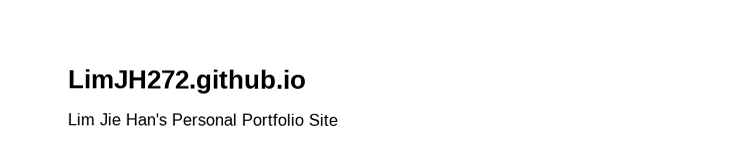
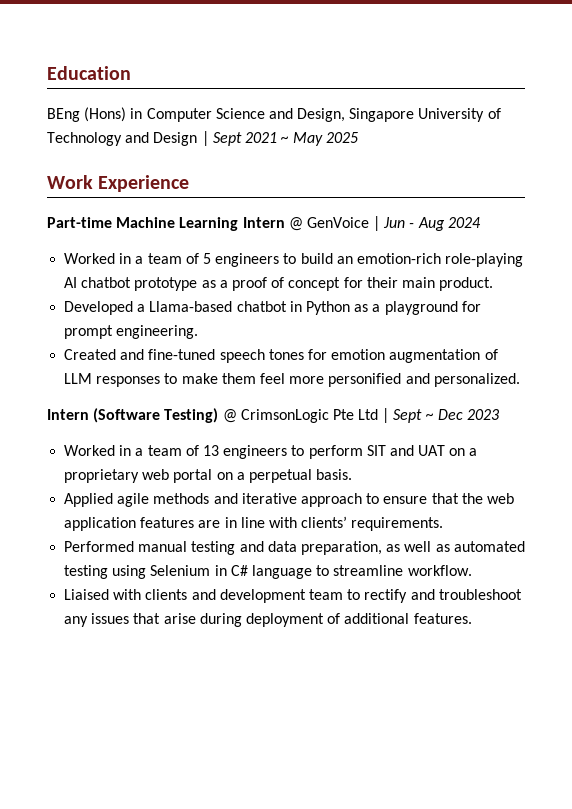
- LimJH272.github.io
- Lim Jie Han's Personal Portfolio Site
+ Education
+ BEng (Hons) in Computer Science and Design, Singapore University of Technology and Design | Sept 2021 ~ May 2025
+ Work Experience
+ Part-time Machine Learning Intern @ GenVoice | Jun - Aug 2024
+ Worked in a team of 5 engineers to build an emotion-rich role-playing AI chatbot prototype as a proof of concept for their main product.
+ Developed a Llama-based chatbot in Python as a playground for prompt engineering.
+ Created and fine-tuned speech tones for emotion augmentation of LLM responses to make them feel more personified and personalized.
+ Intern (Software Testing) @ CrimsonLogic Pte Ltd | Sept ~ Dec 2023
+ Worked in a team of 13 engineers to perform SIT and UAT on a proprietary web portal on a perpetual basis.
+ Applied agile methods and iterative approach to ensure that the web application features are in line with clients’ requirements.
+ Performed manual testing and data preparation, as well as automated testing using Selenium in C# language to streamline workflow.
+ Liaised with clients and development team to rectify and troubleshoot any issues that arise during deployment of additional features.

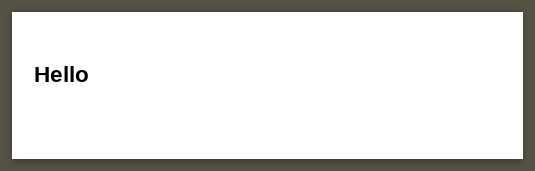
- Education
- BEng (Hons) in Computer Science and Design, Singapore University of Technology and Design | Sept 2021 ~ May 2025
- Work Experience
- Part-time Machine Learning Intern @ GenVoice | Jun - Aug 2024
- Worked in a team of 5 engineers to build an emotion-rich role-playing AI chatbot prototype as a proof of concept for their main product.
- Developed a Llama-based chatbot in Python as a playground for prompt engineering.
- Created and fine-tuned speech tones for emotion augmentation of LLM responses to make them feel more personified and personalized.
- Intern (Software Testing) @ CrimsonLogic Pte Ltd | Sept ~ Dec 2023
- Worked in a team of 13 engineers to perform SIT and UAT on a proprietary web portal on a perpetual basis.
- Applied agile methods and iterative approach to ensure that the web application features are in line with clients’ requirements.
- Performed manual testing and data preparation, as well as automated testing using Selenium in C# language to streamline workflow.
- Liaised with clients and development team to rectify and troubleshoot any issues that arise during deployment of additional features.
+ Hello

